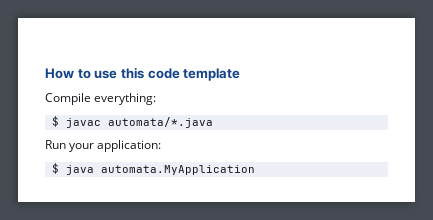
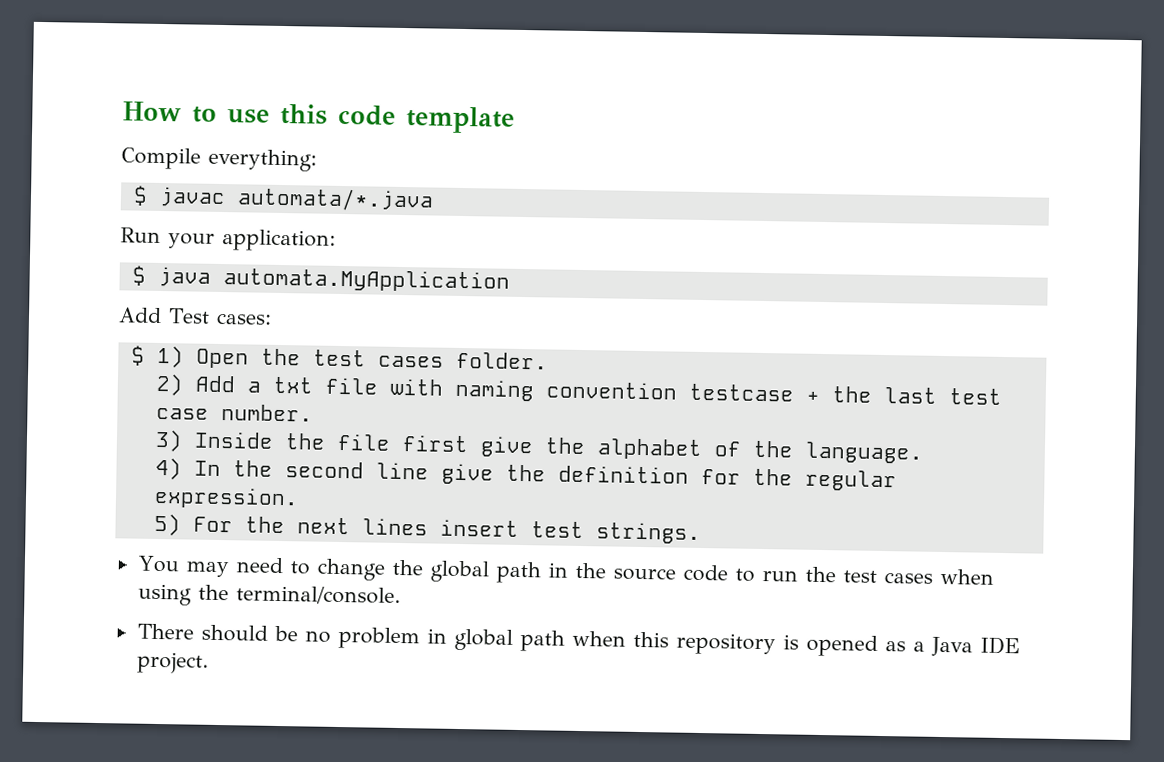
+ Add Test cases:
+ $ 1) Open the test cases folder.
+ 2) Add a txt file with naming convention testcase + the last test case number.
+ 3) Inside the file first give the alphabet of the language.
+ 4) In the second line give the definition for the regular expression.
+ 5) For the next lines insert test strings.
+ You may need to change the global path in the source code to run the test cases when using the terminal/console.
+ There should be no problem in global path when this repository is opened as a Java IDE project.

